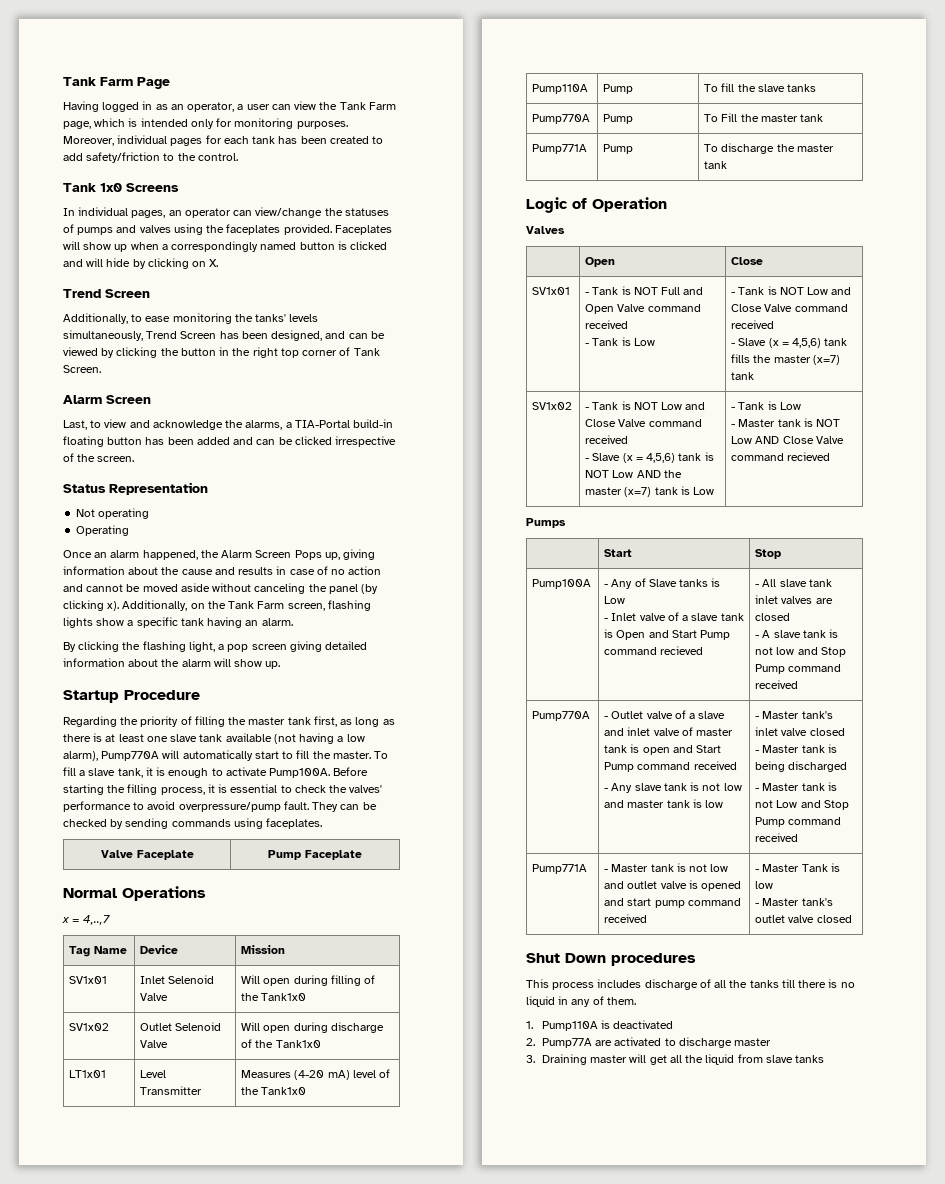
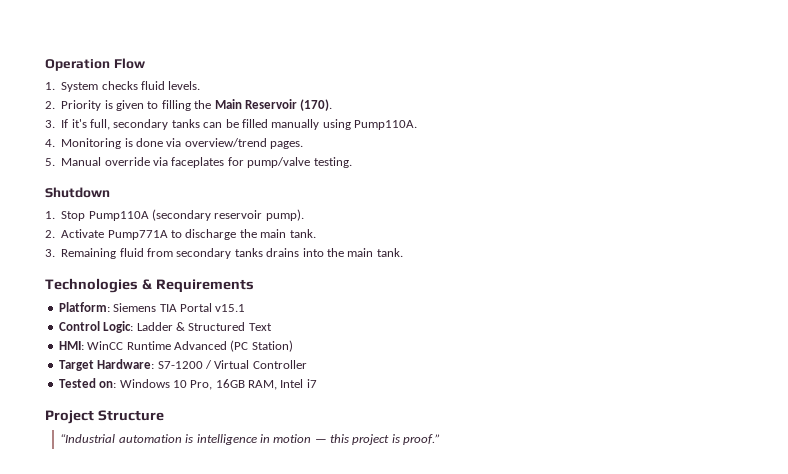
- Tank Farm Page
- Having logged in as an operator, a user can view the Tank Farm page, which is intended only for monitoring purposes. Moreover, individual pages for each tank has been created to add safety/friction to the control.
- Tank 1x0 Screens
- In individual pages, an operator can view/change the statuses of pumps and valves using the faceplates provided. Faceplates will show up when a correspondingly named button is clicked and will hide by clicking on X.
- Trend Screen
- Additionally, to ease monitoring the tanks' levels simultaneously, Trend Screen has been designed, and can be viewed by clicking the button in the right top corner of Tank Screen.
- Alarm Screen
- Last, to view and acknowledge the alarms, a TIA-Portal build-in floating button has been added and can be clicked irrespective of the screen.
- Status Representation
- Not operating
- Operating
- Once an alarm happened, the Alarm Screen Pops up, giving information about the cause and results in case of no action and cannot be moved aside without canceling the panel (by clicking x). Additionally, on the Tank Farm screen, flashing lights show a specific tank having an alarm.
- By clicking the flashing light, a pop screen giving detailed information about the alarm will show up.
- Startup Procedure
- Regarding the priority of filling the master tank first, as long as there is at least one slave tank available (not having a low alarm), Pump770A will automatically start to fill the master. To fill a slave tank, it is enough to activate Pump100A. Before starting the filling process, it is essential to check the valves' performance to avoid overpressure/pump fault. They can be checked by sending commands using faceplates.
- Valve Faceplate | Pump Faceplate
- Normal Operations
- x = 4,..,7
- Tag Name | Device | Mission
- SV1x01 | Inlet Selenoid Valve | Will open during filling of the Tank1x0
- SV1x02 | Outlet Selenoid Valve | Will open during discharge of the Tank1x0
- LT1x01 | Level Transmitter | Measures (4-20 mA) level of the Tank1x0
- Pump110A | Pump | To fill the slave tanks
- Pump770A | Pump | To Fill the master tank
- Pump771A | Pump | To discharge the master tank
- Logic of Operation
- Valves
- | Open | Close
- SV1x01 | - Tank is NOT Full and Open Valve command received
- - Tank is Low | - Tank is NOT Low and Close Valve command received
- - Slave (x = 4,5,6) tank fills the master (x=7) tank
- SV1x02 | - Tank is NOT Low and Close Valve command received
- - Slave (x = 4,5,6) tank is NOT Low AND the master (x=7) tank is Low | - Tank is Low
- - Master tank is NOT Low AND Close Valve command recieved
- Pumps
- | Start | Stop
- Pump100A | - Any of Slave tanks is Low
- - Inlet valve of a slave tank is Open and Start Pump command recieved | - All slave tank inlet valves are closed
- - A slave tank is not low and Stop Pump command received
- Pump770A | - Outlet valve of a slave and inlet valve of master tank is open and Start Pump command received
- - Any slave tank is not low and master tank is low | - Master tank's inlet valve closed
- - Master tank is being discharged
- - Master tank is not Low and Stop Pump command received
- Pump771A | - Master tank is not low and outlet valve is opened and start pump command received | - Master Tank is low
- - Master tank's outlet valve closed
- Shut Down procedures
- This process includes discharge of all the tanks till there is no liquid in any of them.
- 1. Pump110A is deactivated
- 2. Pump77A are activated to discharge master
- 3. Draining master will get all the liquid from slave tanks
+ Operation Flow
+ 1. System checks fluid levels.
+ 2. Priority is given to filling the Main Reservoir (170).
+ 3. If it's full, secondary tanks can be filled manually using Pump110A.
+ 4. Monitoring is done via overview/trend pages.
+ 5. Manual override via faceplates for pump/valve testing.
+ Shutdown
+ 1. Stop Pump110A (secondary reservoir pump).
+ 2. Activate Pump771A to discharge the main tank.
+ 3. Remaining fluid from secondary tanks drains into the main tank.
+ Technologies & Requirements
+ Platform: Siemens TIA Portal v15.1
+ Control Logic: Ladder & Structured Text
+ HMI: WinCC Runtime Advanced (PC Station)
+ Target Hardware: S7-1200 / Virtual Controller
+ Tested on: Windows 10 Pro, 16GB RAM, Intel i7
+ Project Structure
+ “Industrial automation is intelligence in motion — this project is proof.”

